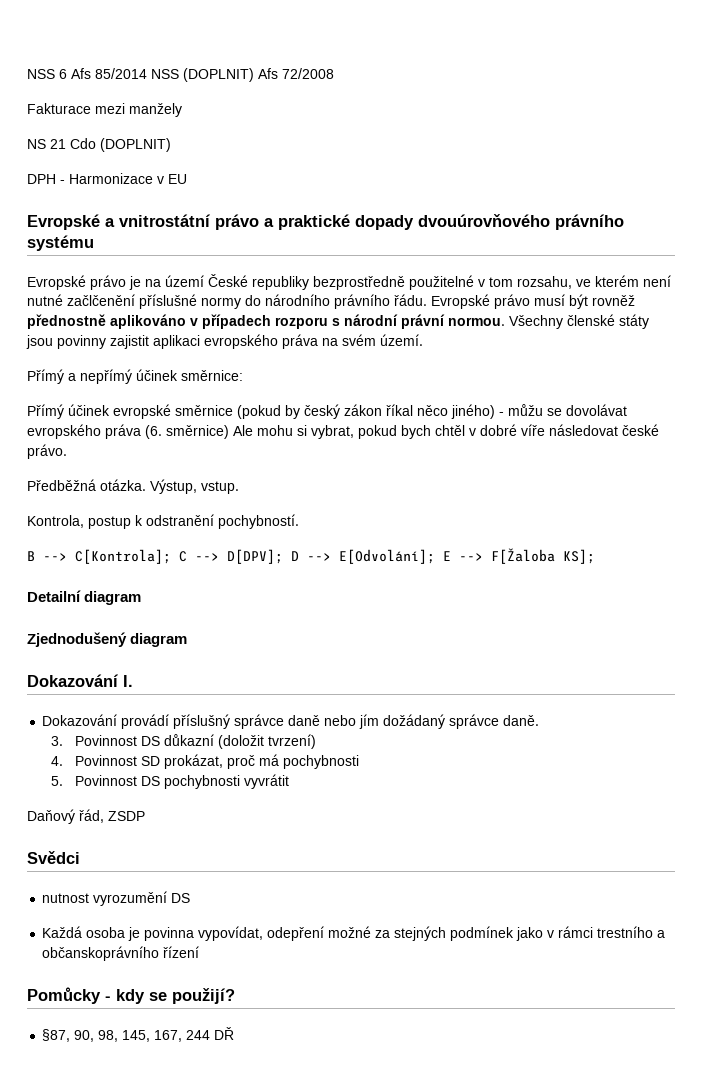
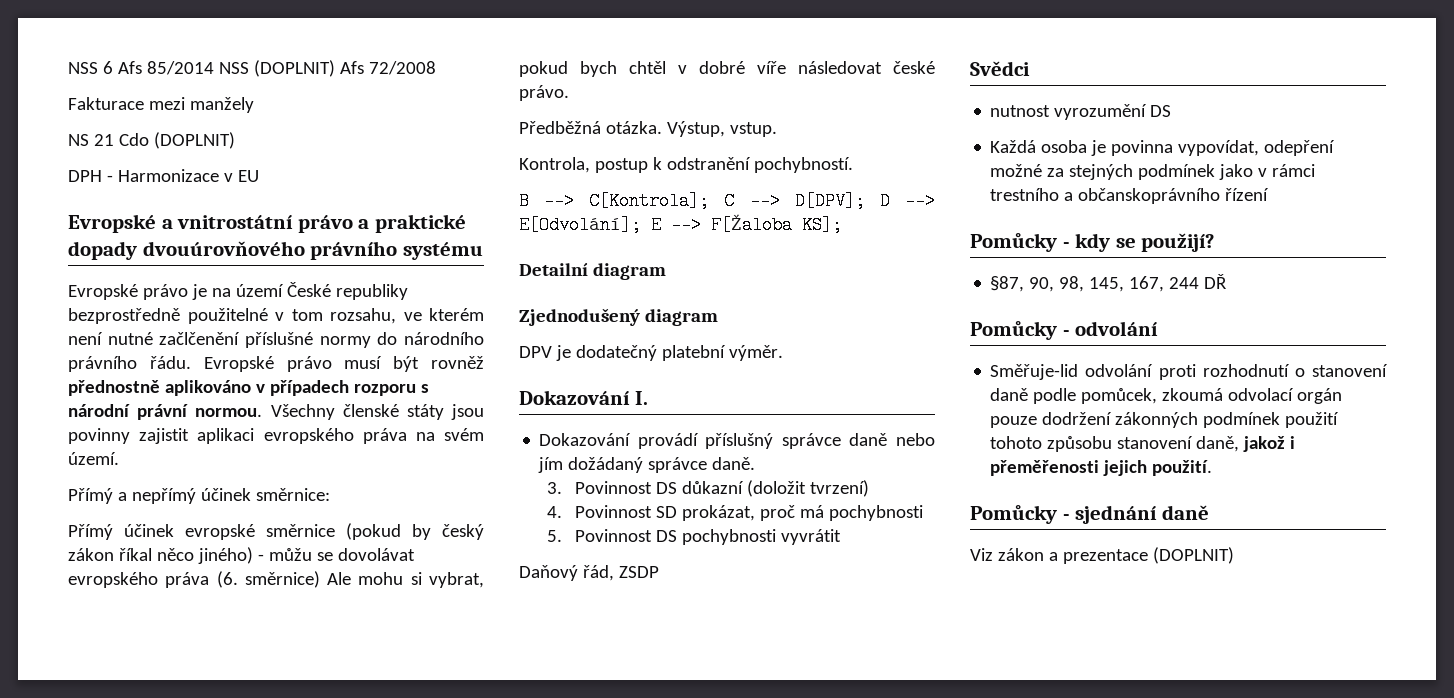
+ DPV je dodatečný platební výměr.
+ Pomůcky - odvolání
+ Směřuje-lid odvolání proti rozhodnutí o stanovení daně podle pomůcek, zkoumá odvolací orgán pouze dodržení zákonných podmínek použití tohoto způsobu stanovení daně, jakož i přeměřenosti jejich použití.
+ Pomůcky - sjednání daně
+ Viz zákon a prezentace (DOPLNIT)

